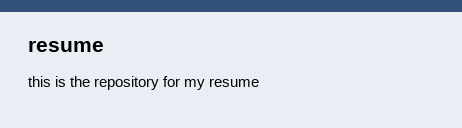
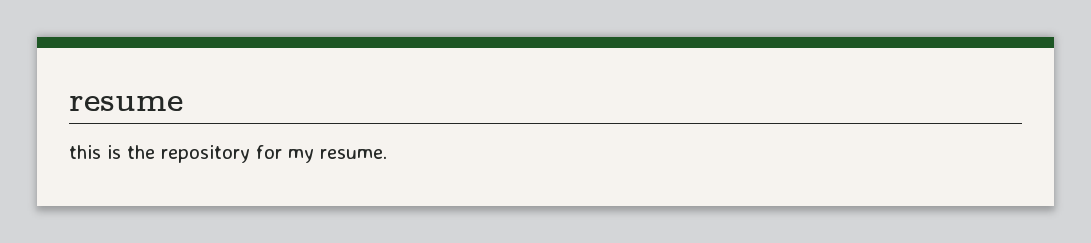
- this is the repository for my resume
+ this is the repository for my resume.

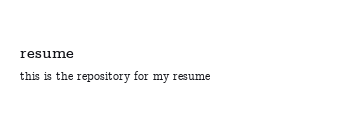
- this is the repository for my resume.
+ this is the repository for my resume

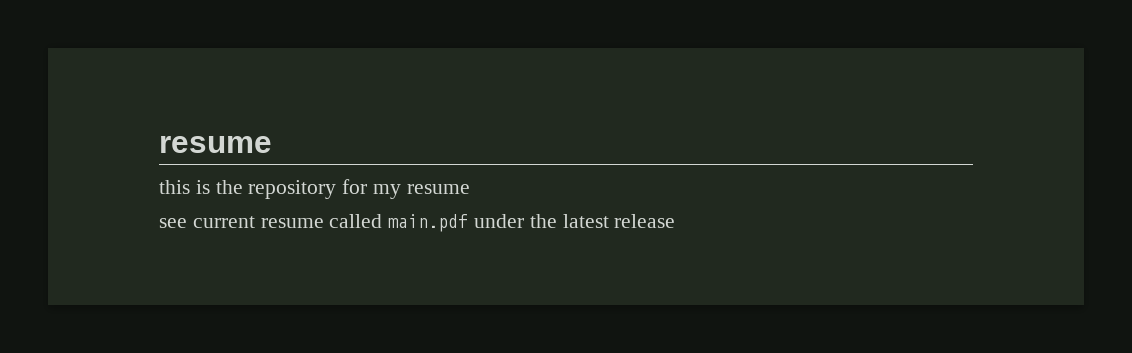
+ see current resume called main.pdf under the latest release

